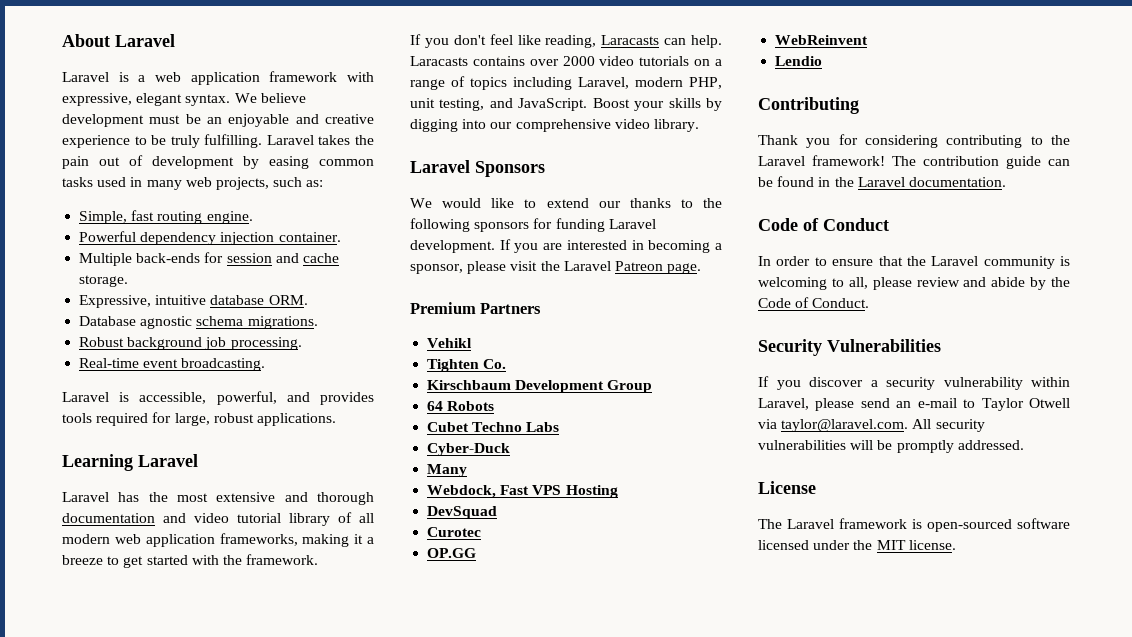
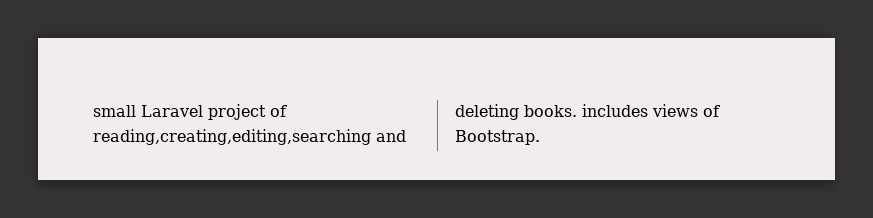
- About Laravel
- Laravel is a web application framework with expressive, elegant syntax. We believe development must be an enjoyable and creative experience to be truly fulfilling. Laravel takes the pain out of development by easing common tasks used in many web projects, such as:
- Simple, fast routing engine.
- Powerful dependency injection container.
- Multiple back-ends for session and cache storage.
- Expressive, intuitive database ORM.
- Database agnostic schema migrations.
- Robust background job processing.
- Real-time event broadcasting.
- Laravel is accessible, powerful, and provides tools required for large, robust applications.
- Learning Laravel
- Laravel has the most extensive and thorough documentation and video tutorial library of all modern web application frameworks, making it a breeze to get started with the framework.
- If you don't feel like reading, Laracasts can help. Laracasts contains over 2000 video tutorials on a range of topics including Laravel, modern PHP, unit testing, and JavaScript. Boost your skills by digging into our comprehensive video library.
- Laravel Sponsors
- We would like to extend our thanks to the following sponsors for funding Laravel development. If you are interested in becoming a sponsor, please visit the Laravel Patreon page.
- Premium Partners
- Vehikl
- Tighten Co.
- Kirschbaum Development Group
- 64 Robots
- Cubet Techno Labs
- Cyber-Duck
- Many
- Webdock, Fast VPS Hosting
- DevSquad
- Curotec
- OP.GG
- WebReinvent
- Lendio
- Contributing
- Thank you for considering contributing to the Laravel framework! The contribution guide can be found in the Laravel documentation.
- Code of Conduct
- In order to ensure that the Laravel community is welcoming to all, please review and abide by the Code of Conduct.
- Security Vulnerabilities
- If you discover a security vulnerability within Laravel, please send an e-mail to Taylor Otwell via taylor@laravel.com. All security vulnerabilities will be promptly addressed.
- License
- The Laravel framework is open-sourced software licensed under the MIT license.
+ small Laravel project of reading,creating,editing,searching and deleting books. includes views of Bootstrap.

